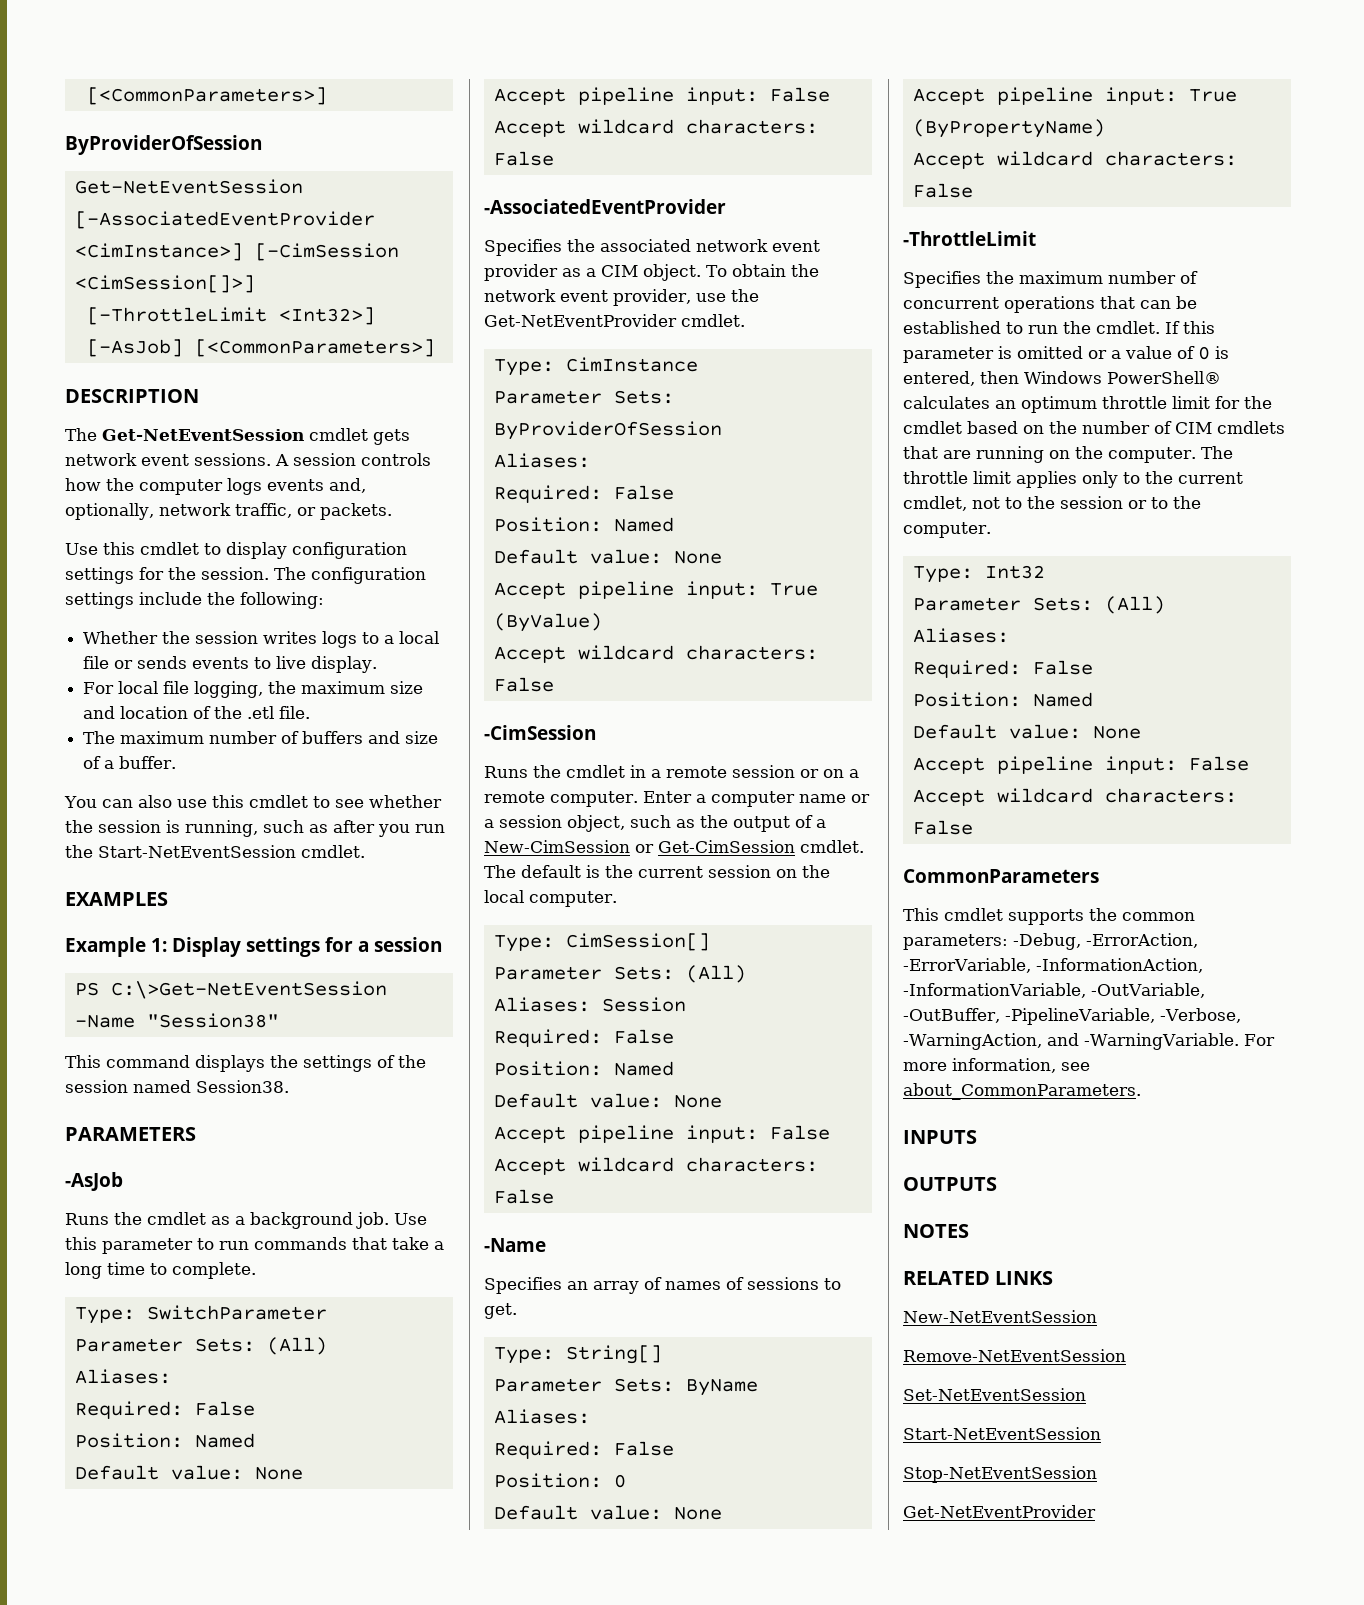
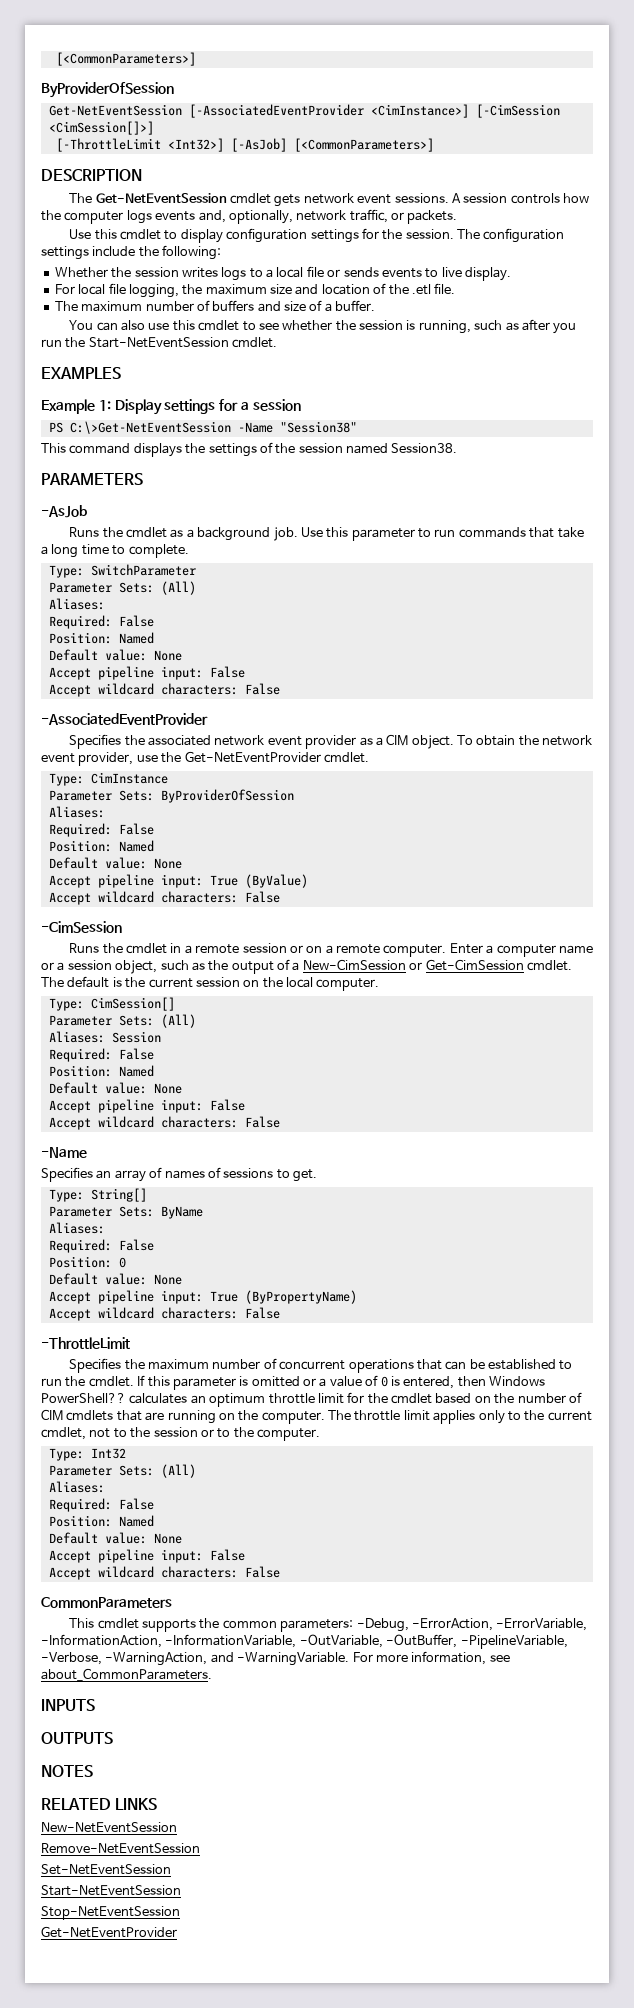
- If this parameter is omitted or a value of 0 is entered, then Windows PowerShell® calculates an optimum throttle limit for the cmdlet based on the number of CIM cmdlets that are running on the computer.
+ If this parameter is omitted or a value of 0 is entered, then Windows PowerShell?? calculates an optimum throttle limit for the cmdlet based on the number of CIM cmdlets that are running on the computer.

